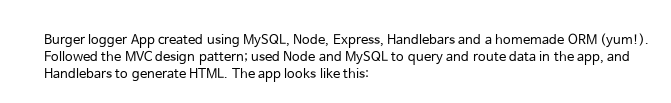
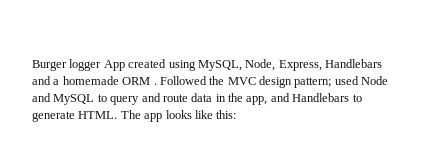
- Burger logger App created using MySQL, Node, Express, Handlebars and a homemade ORM (yum!).
+ Burger logger App created using MySQL, Node, Express, Handlebars and a homemade ORM .

